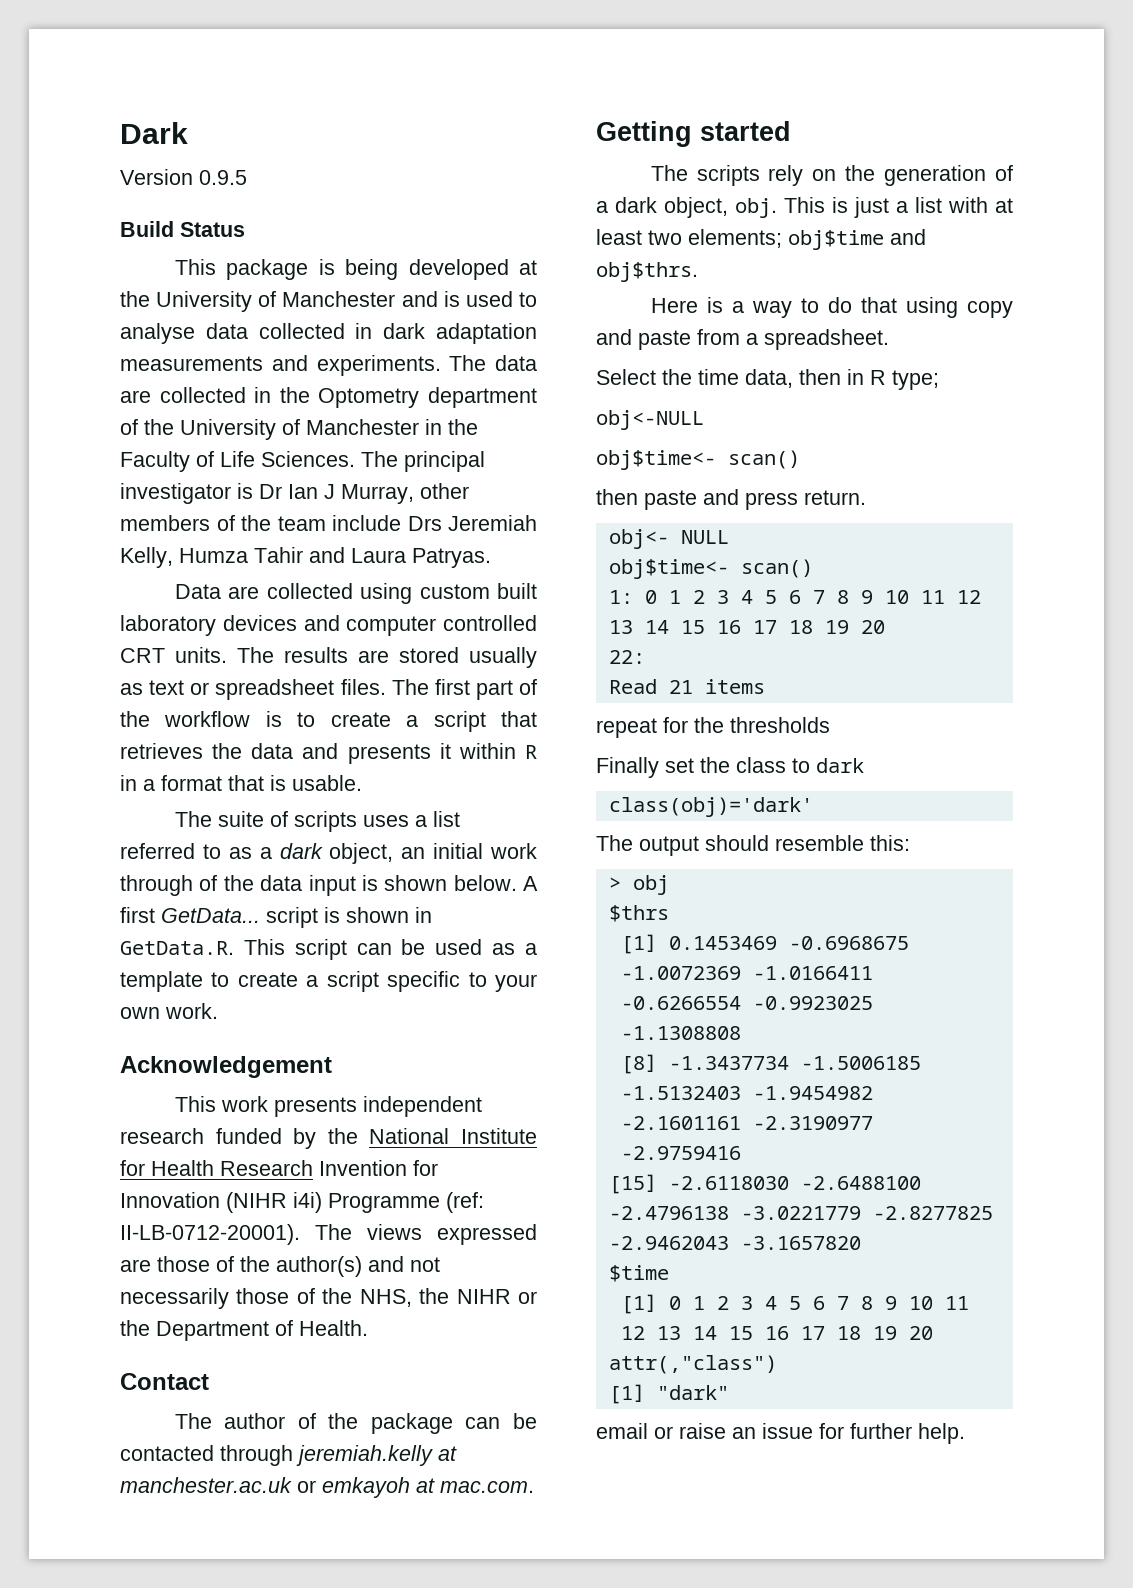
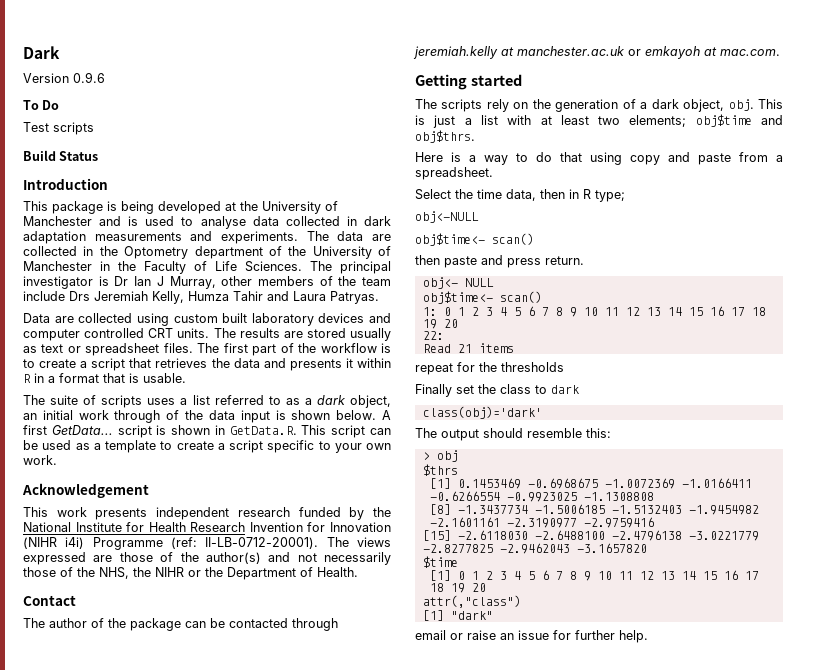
- Version 0.9.5
+ Version 0.9.6
+ To Do
+ Test scripts
+ Introduction

